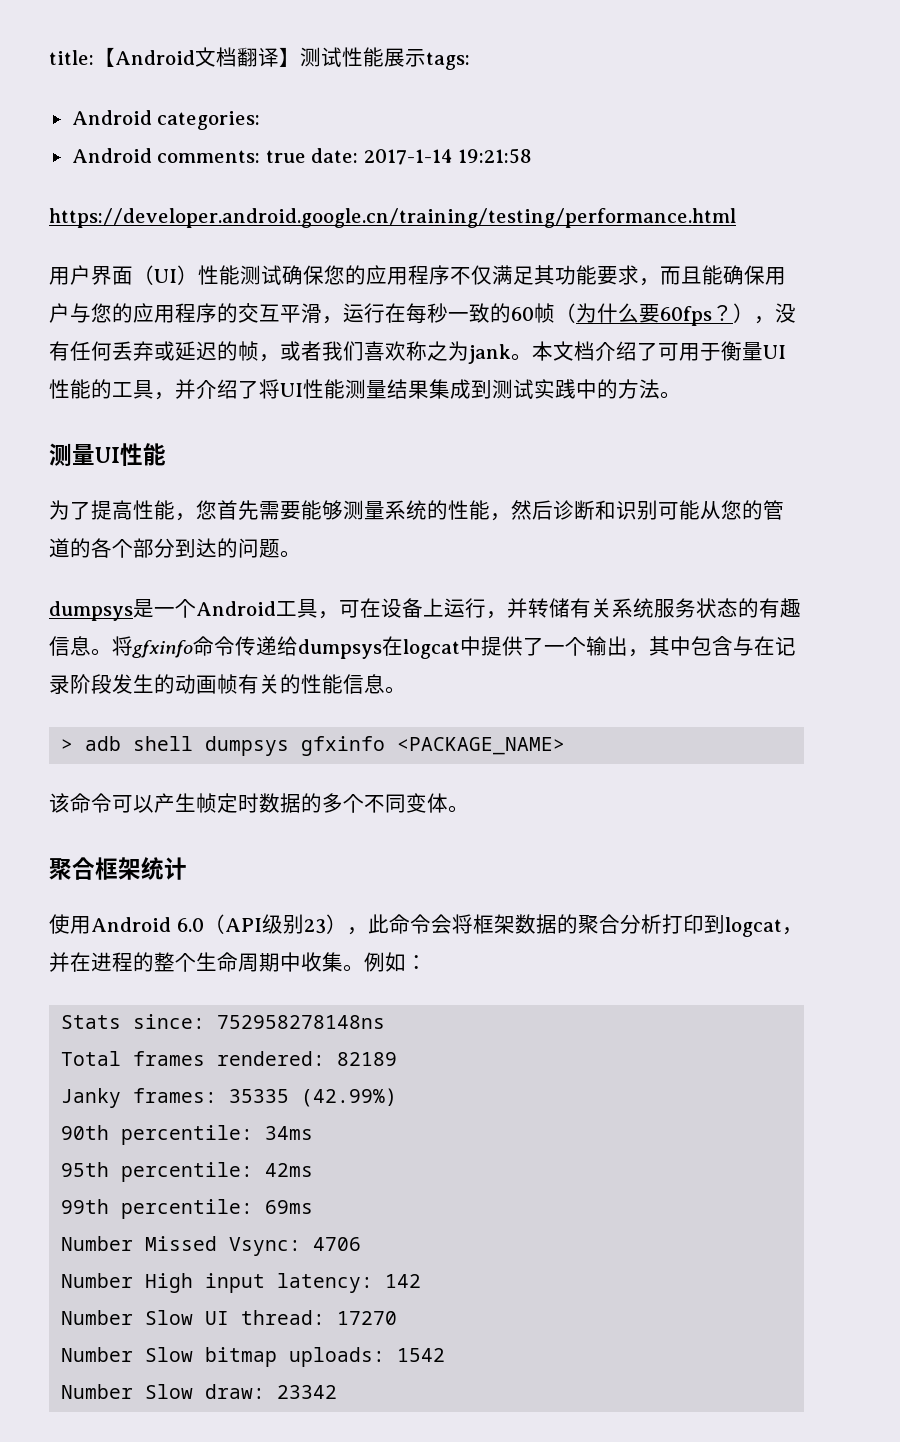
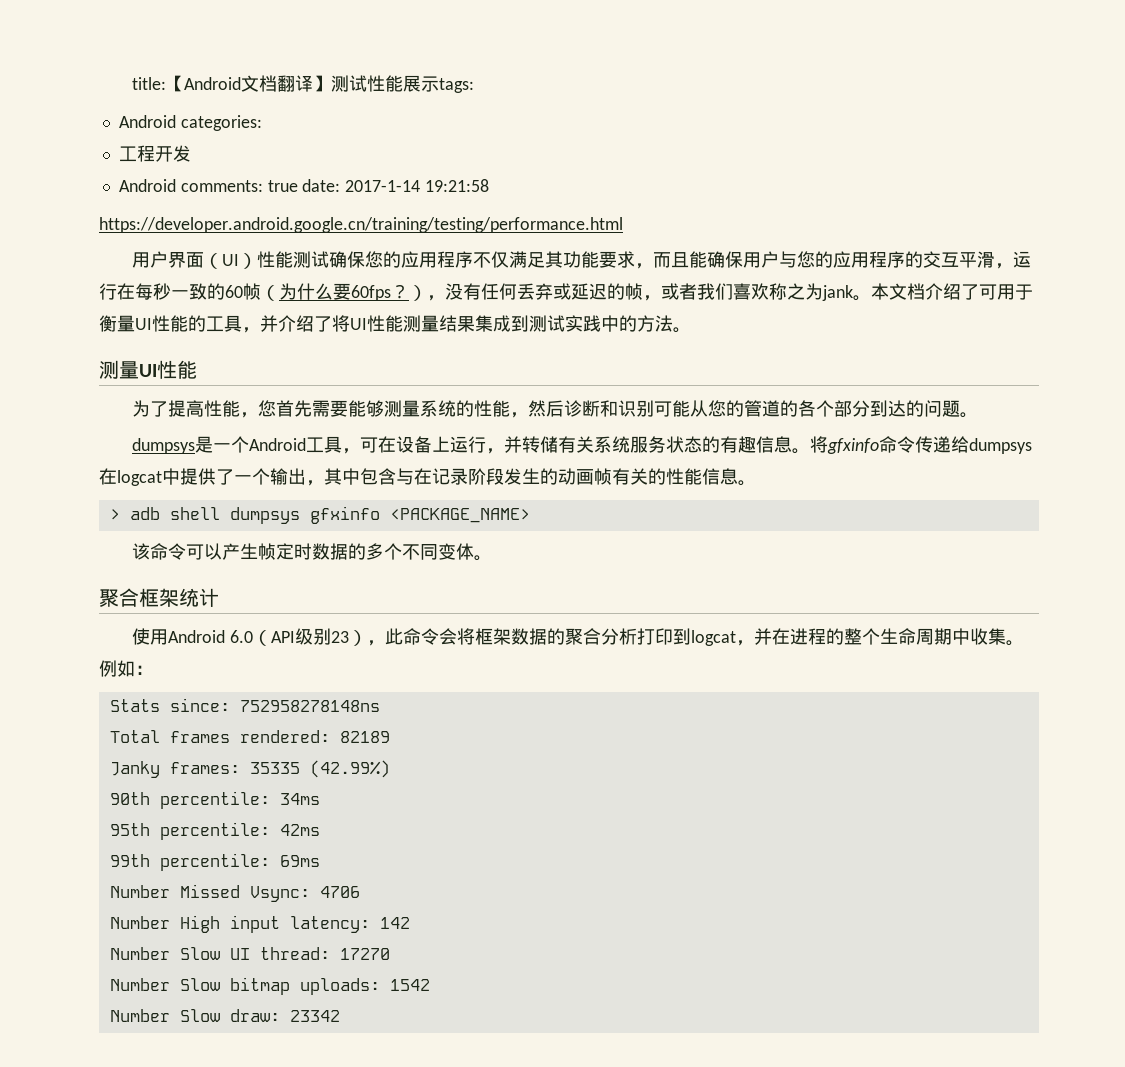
+ 工程开发

